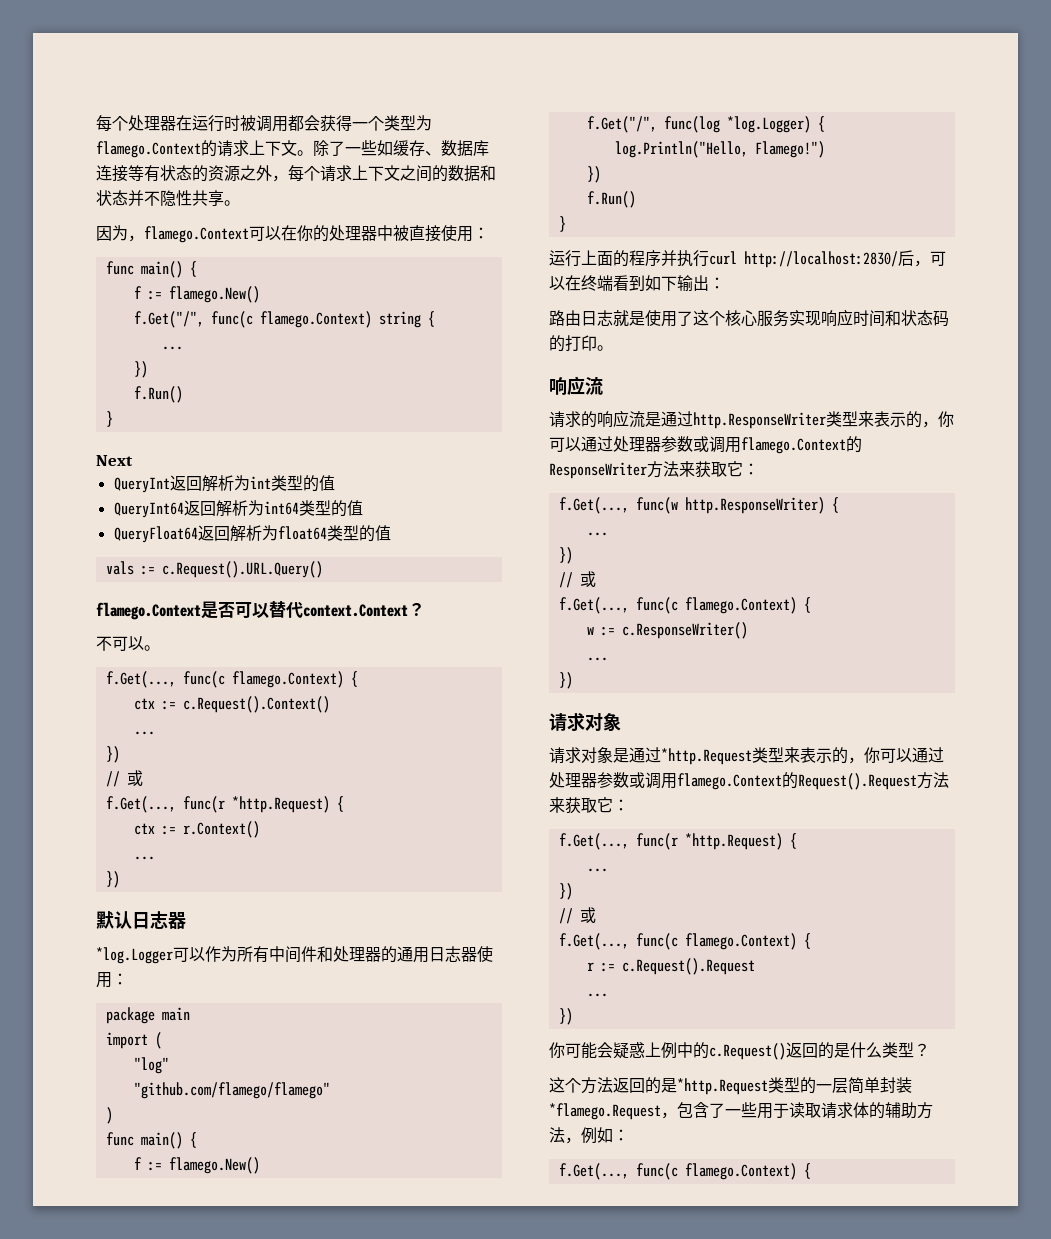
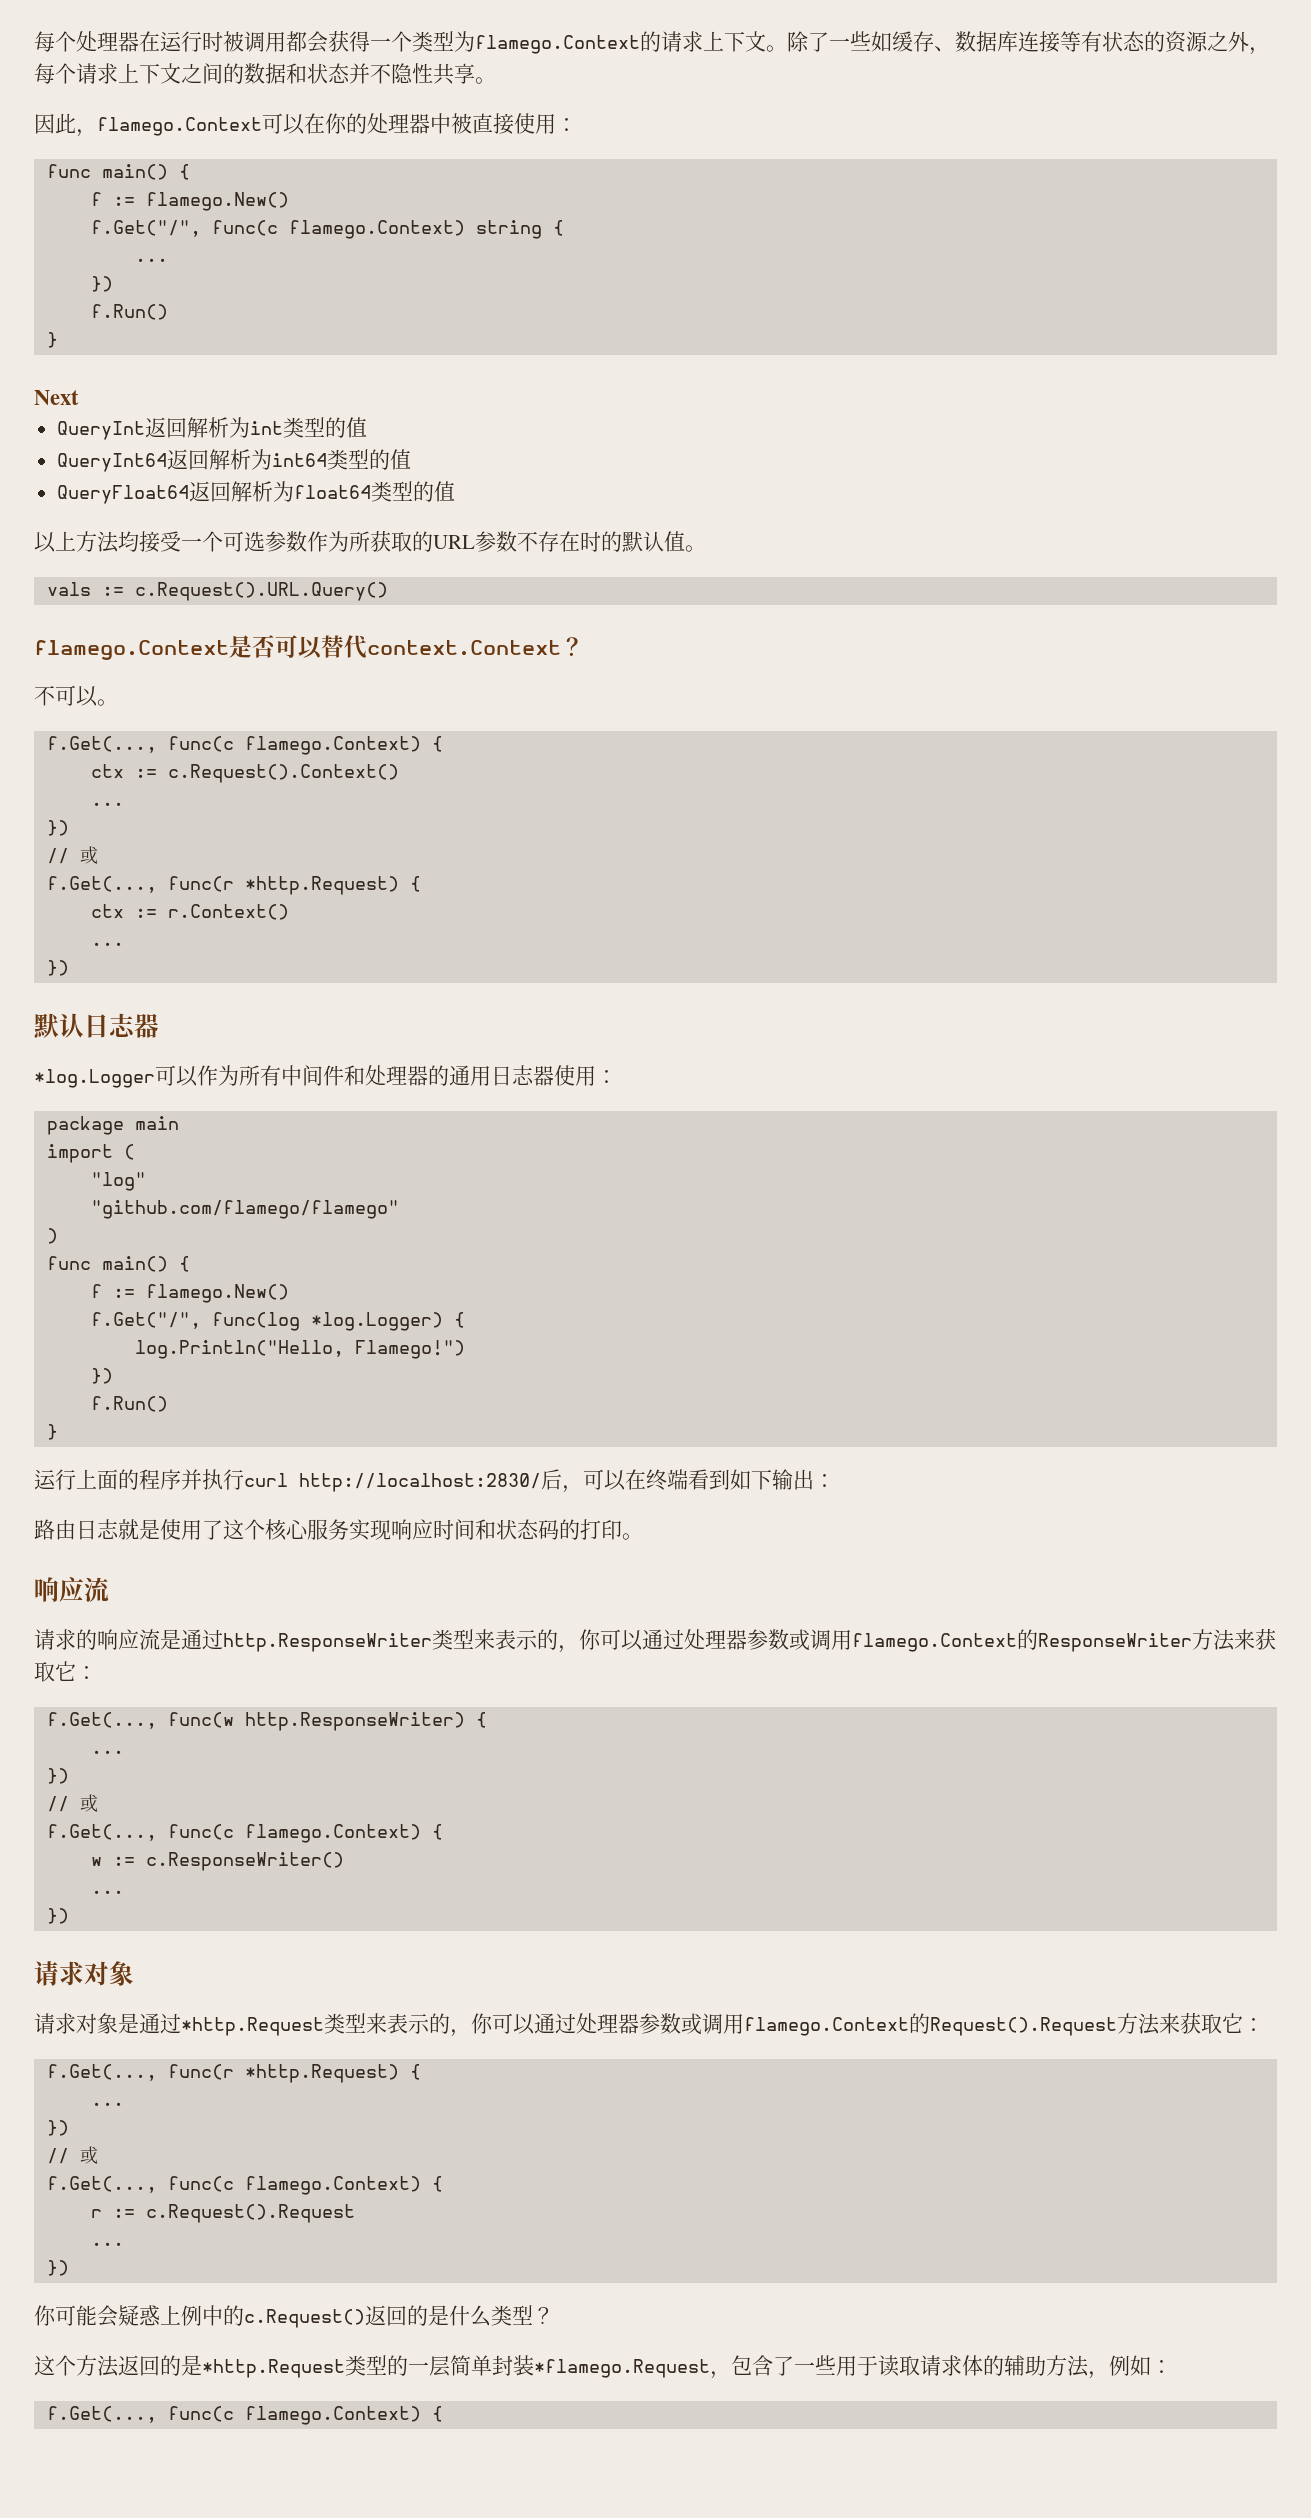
- 因为，flamego.Context可以在你的处理器中被直接使用：
+ 因此，flamego.Context可以在你的处理器中被直接使用：
+ 以上方法均接受一个可选参数作为所获取的URL参数不存在时的默认值。

